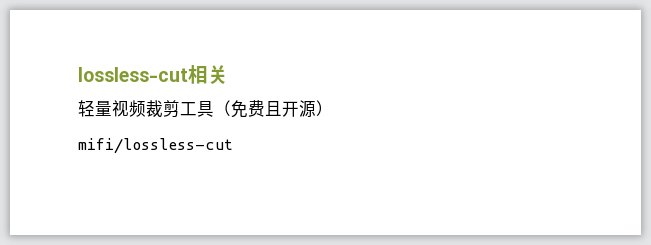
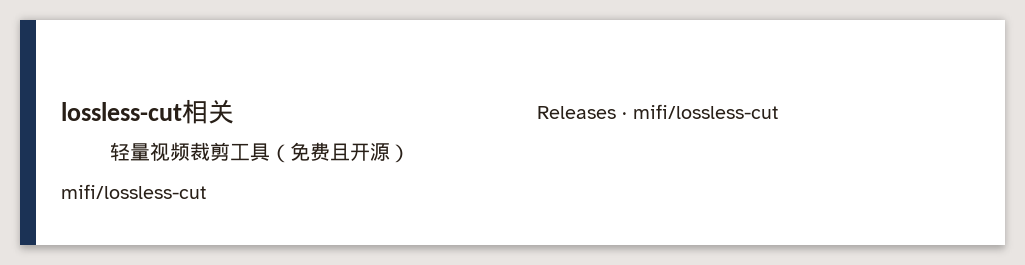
+ Releases · mifi/lossless-cut

